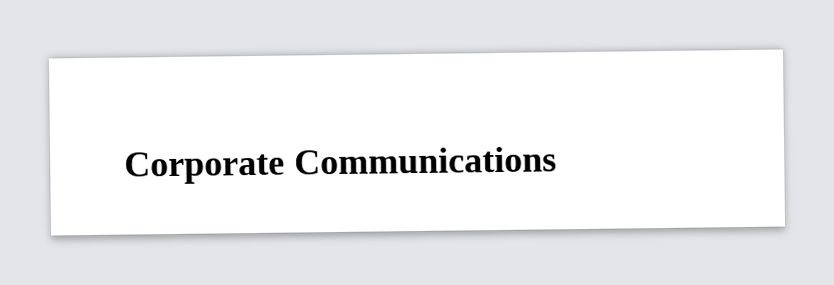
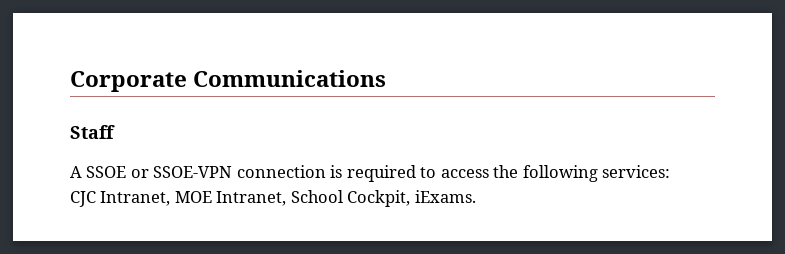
+ Staff
+ A SSOE or SSOE-VPN connection is required to access the following services:
+ CJC Intranet, MOE Intranet, School Cockpit, iExams.

